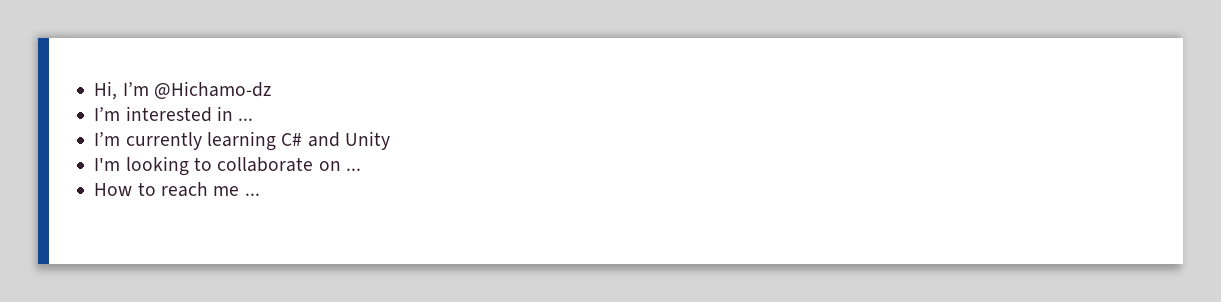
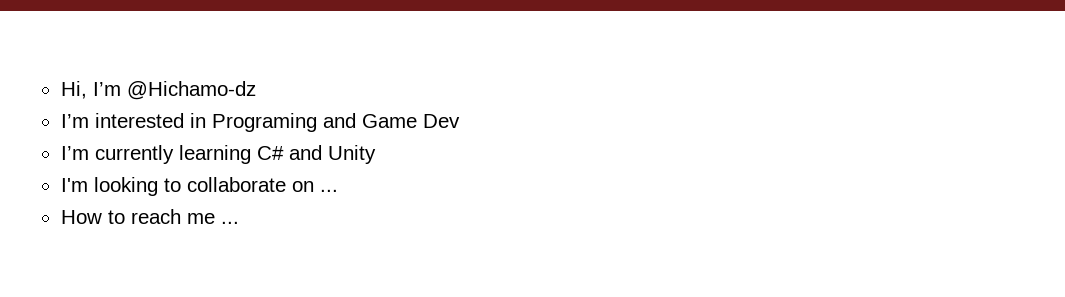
- I’m interested in ...
+ I’m interested in Programing and Game Dev

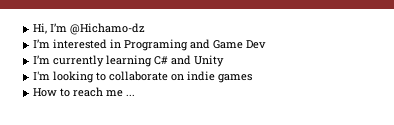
- I'm looking to collaborate on ...
+ I'm looking to collaborate on indie games

